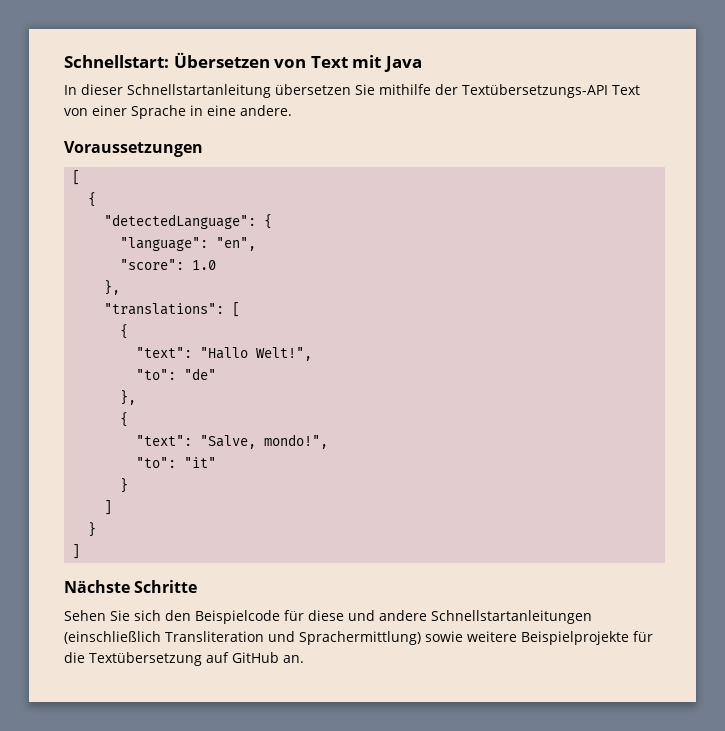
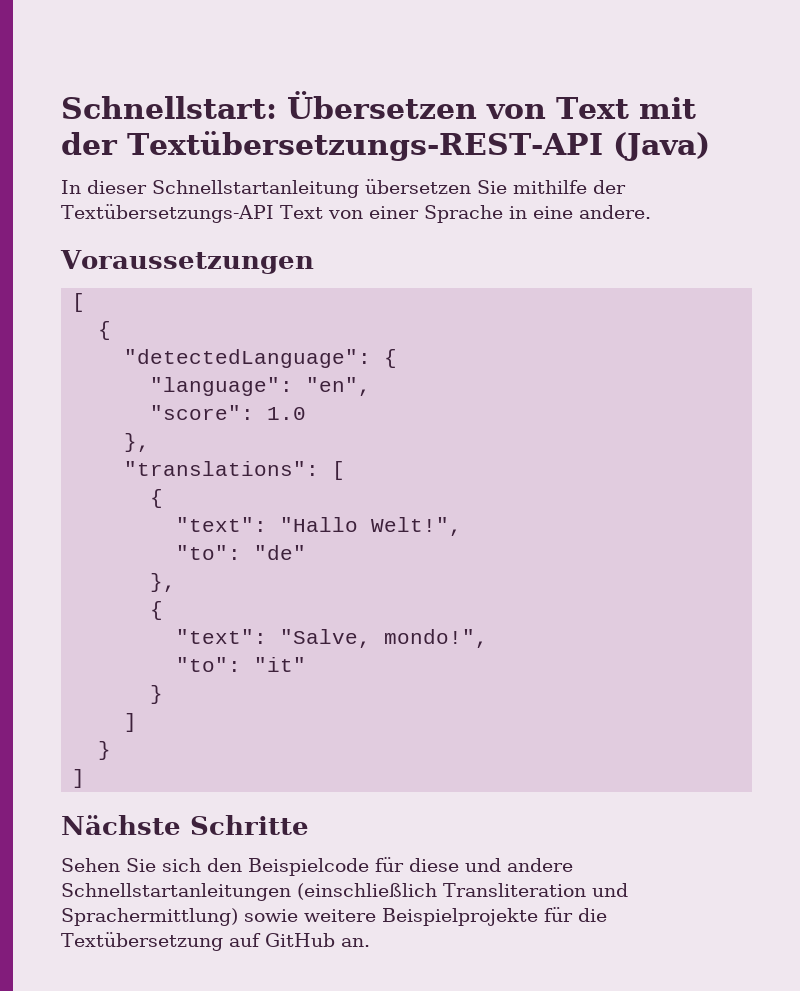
- Schnellstart: Übersetzen von Text mit Java
+ Schnellstart: Übersetzen von Text mit der Textübersetzungs-REST-API (Java)

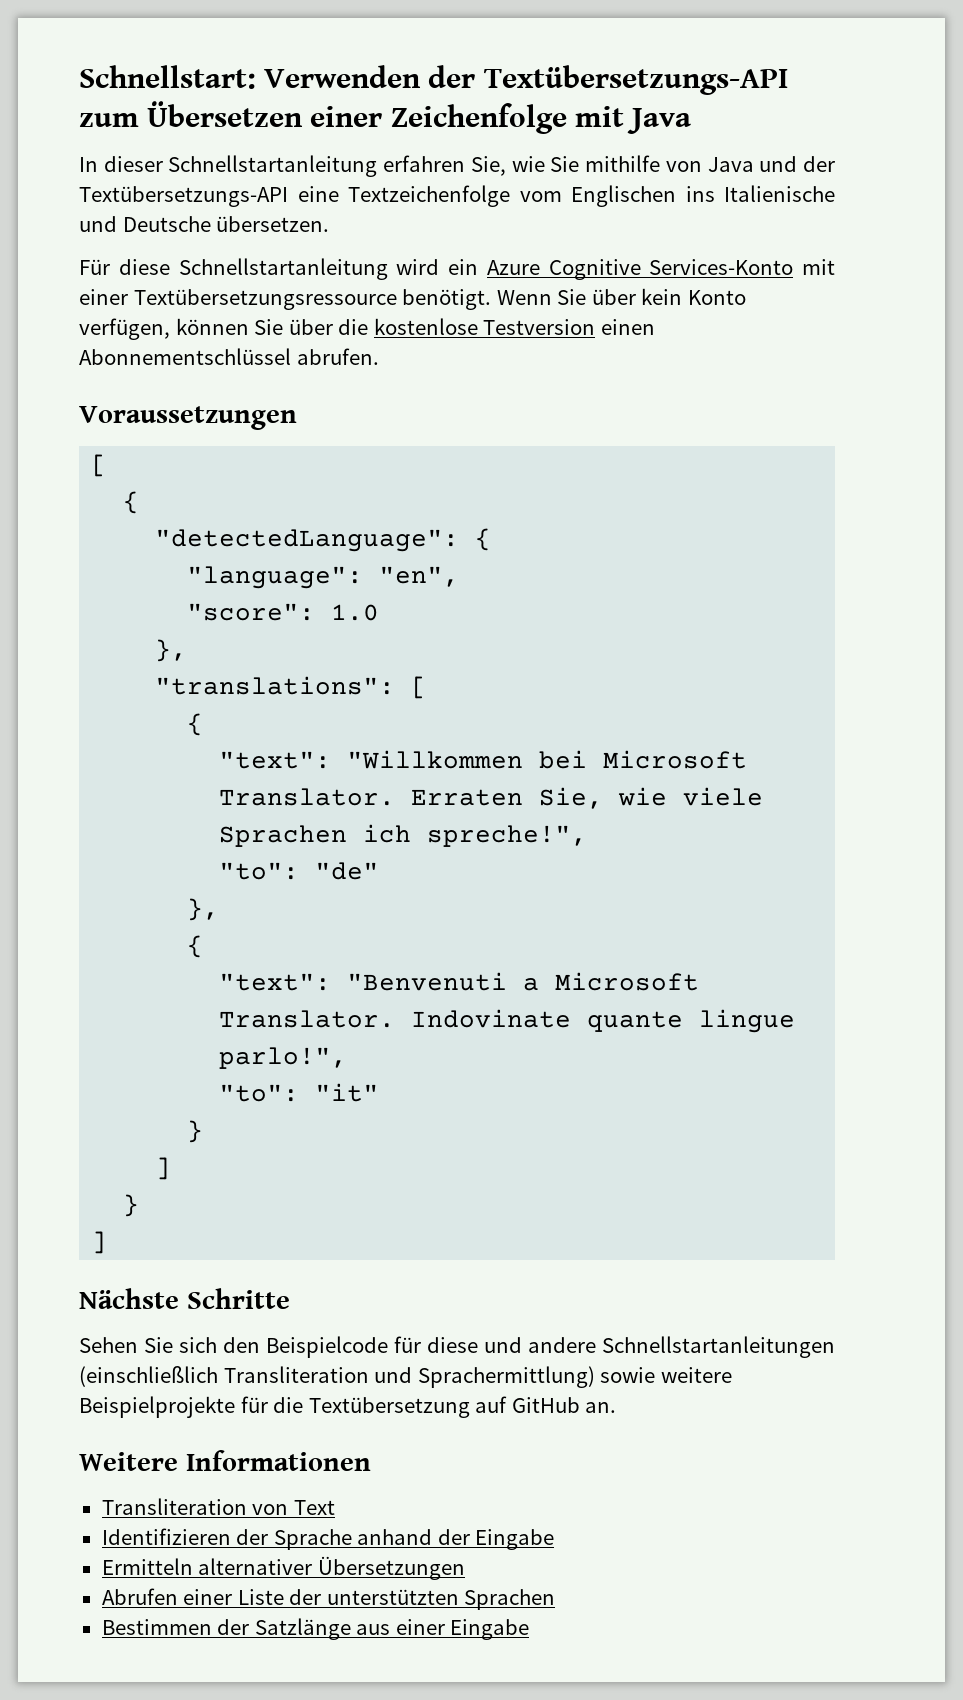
- Schnellstart: Übersetzen von Text mit der Textübersetzungs-REST-API (Java)
- In dieser Schnellstartanleitung übersetzen Sie mithilfe der Textübersetzungs-API Text von einer Sprache in eine andere.
+ Schnellstart: Verwenden der Textübersetzungs-API zum Übersetzen einer Zeichenfolge mit Java
+ In dieser Schnellstartanleitung erfahren Sie, wie Sie mithilfe von Java und der Textübersetzungs-API eine Textzeichenfolge vom Englischen ins Italienische und Deutsche übersetzen.
+ Für diese Schnellstartanleitung wird ein Azure Cognitive Services-Konto mit einer Textübersetzungsressource benötigt. Wenn Sie über kein Konto verfügen, können Sie über die kostenlose Testversion einen Abonnementschlüssel abrufen.
- "text": "Hallo Welt!",
+ "text": "Willkommen bei Microsoft Translator. Erraten Sie, wie viele Sprachen ich spreche!",
- "text": "Salve, mondo!",
+ "text": "Benvenuti a Microsoft Translator. Indovinate quante lingue parlo!",
+ Weitere Informationen
+ Transliteration von Text
+ Identifizieren der Sprache anhand der Eingabe
+ Ermitteln alternativer Übersetzungen
+ Abrufen einer Liste der unterstützten Sprachen
+ Bestimmen der Satzlänge aus einer Eingabe

